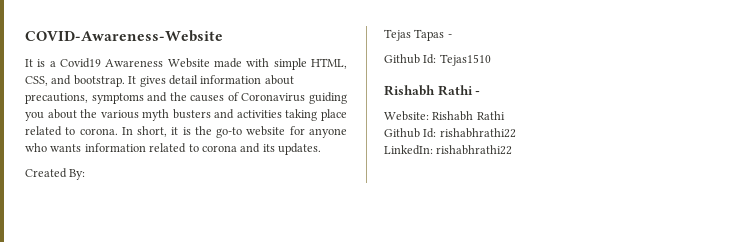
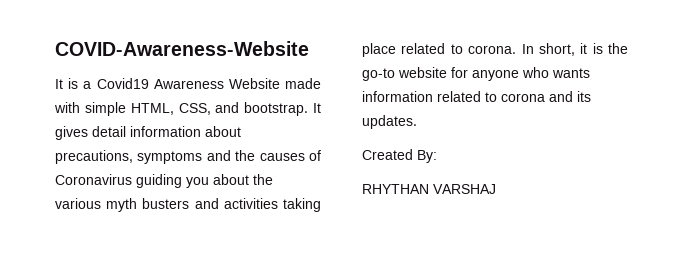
- Tejas Tapas -
- Github Id: Tejas1510
- Rishabh Rathi -
- Website: Rishabh Rathi
- Github Id: rishabhrathi22
- LinkedIn: rishabhrathi22
+ RHYTHAN VARSHAJ

